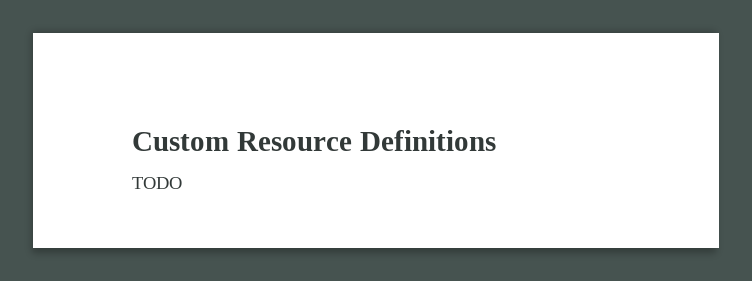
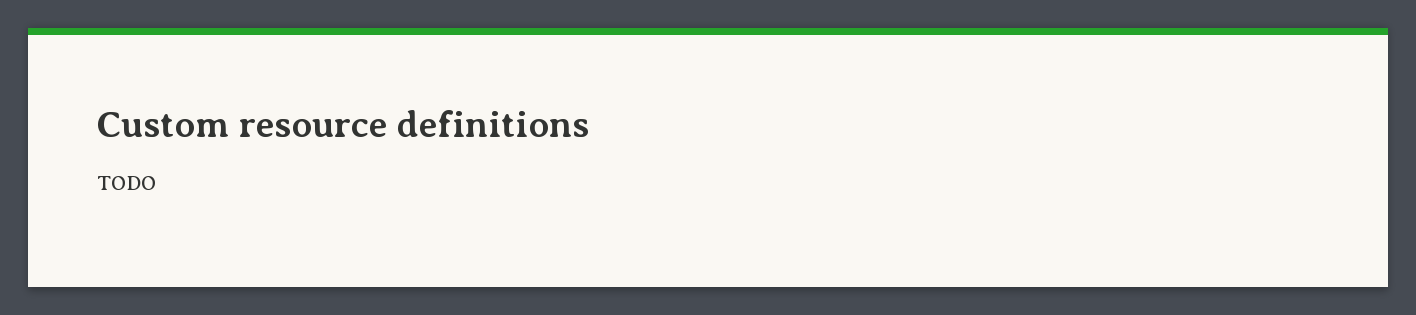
- Custom Resource Definitions
+ Custom resource definitions

